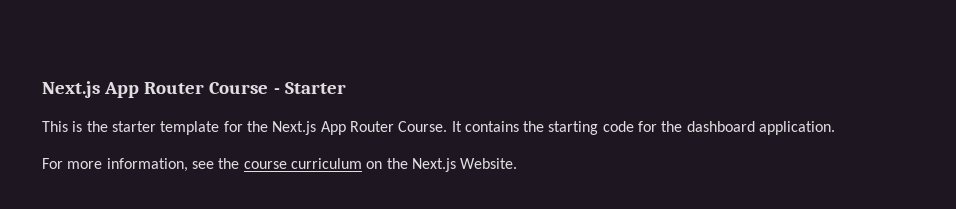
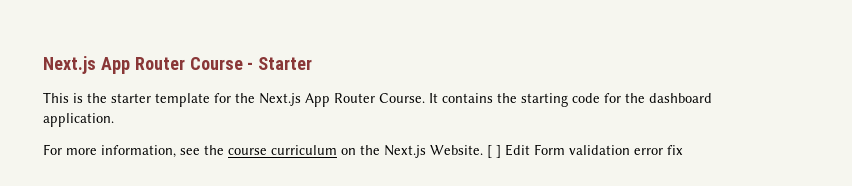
+ [ ] Edit Form validation error fix

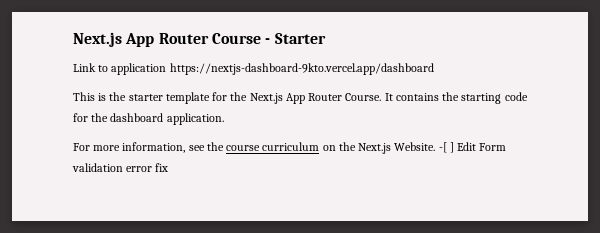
+ Link to application https://nextjs-dashboard-9kto.vercel.app/dashboard
- [ ] Edit Form validation error fix
+ -[ ] Edit Form validation error fix

